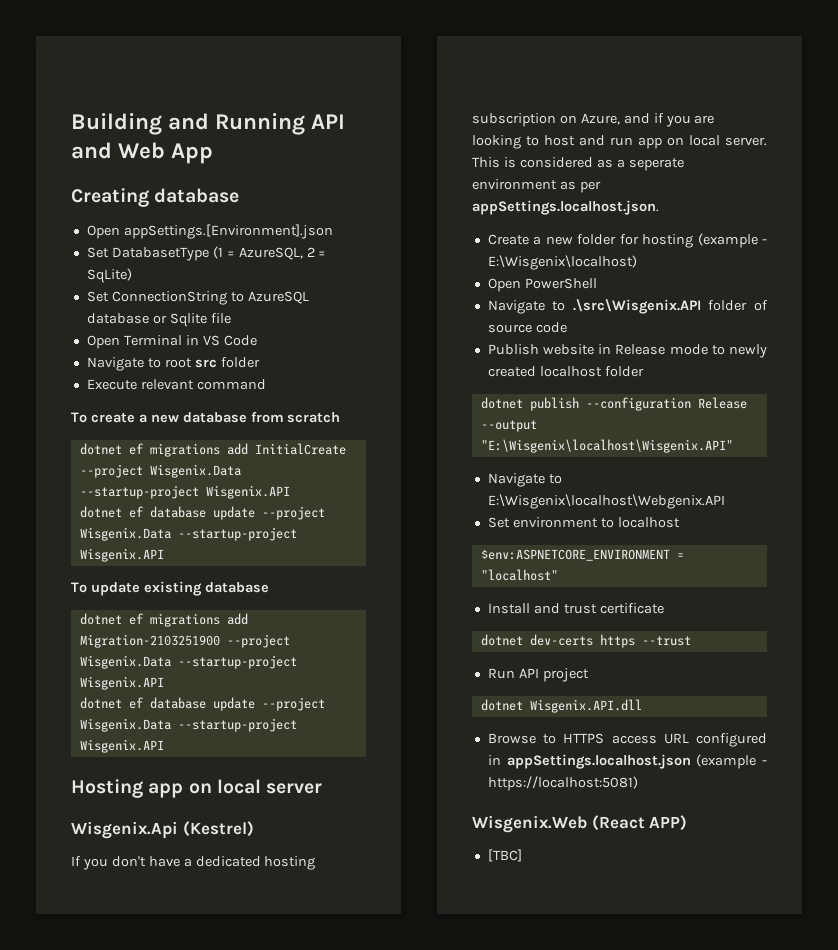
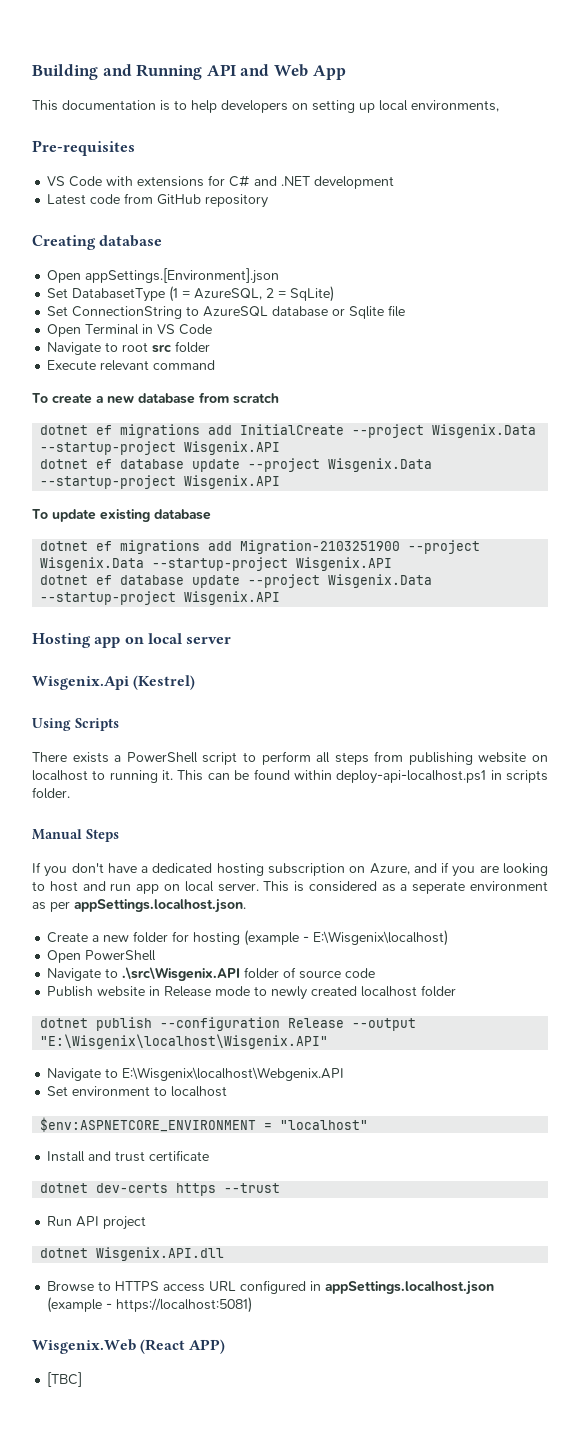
+ This documentation is to help developers on setting up local environments,
+ Pre-requisites
+ VS Code with extensions for C# and .NET development
+ Latest code from GitHub repository
+ Using Scripts
+ There exists a PowerShell script to perform all steps from publishing website on localhost to running it. This can be found within deploy-api-localhost.ps1 in scripts folder.
+ Manual Steps

